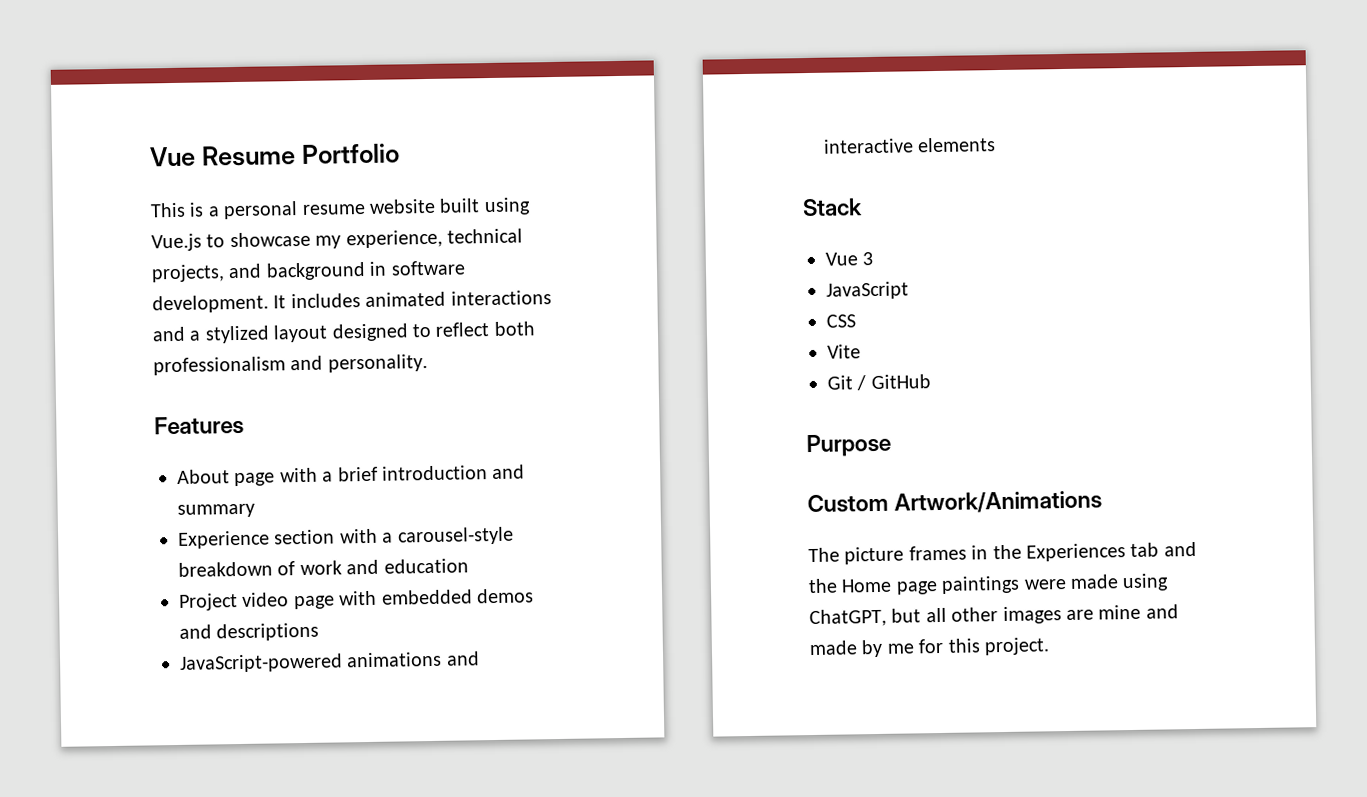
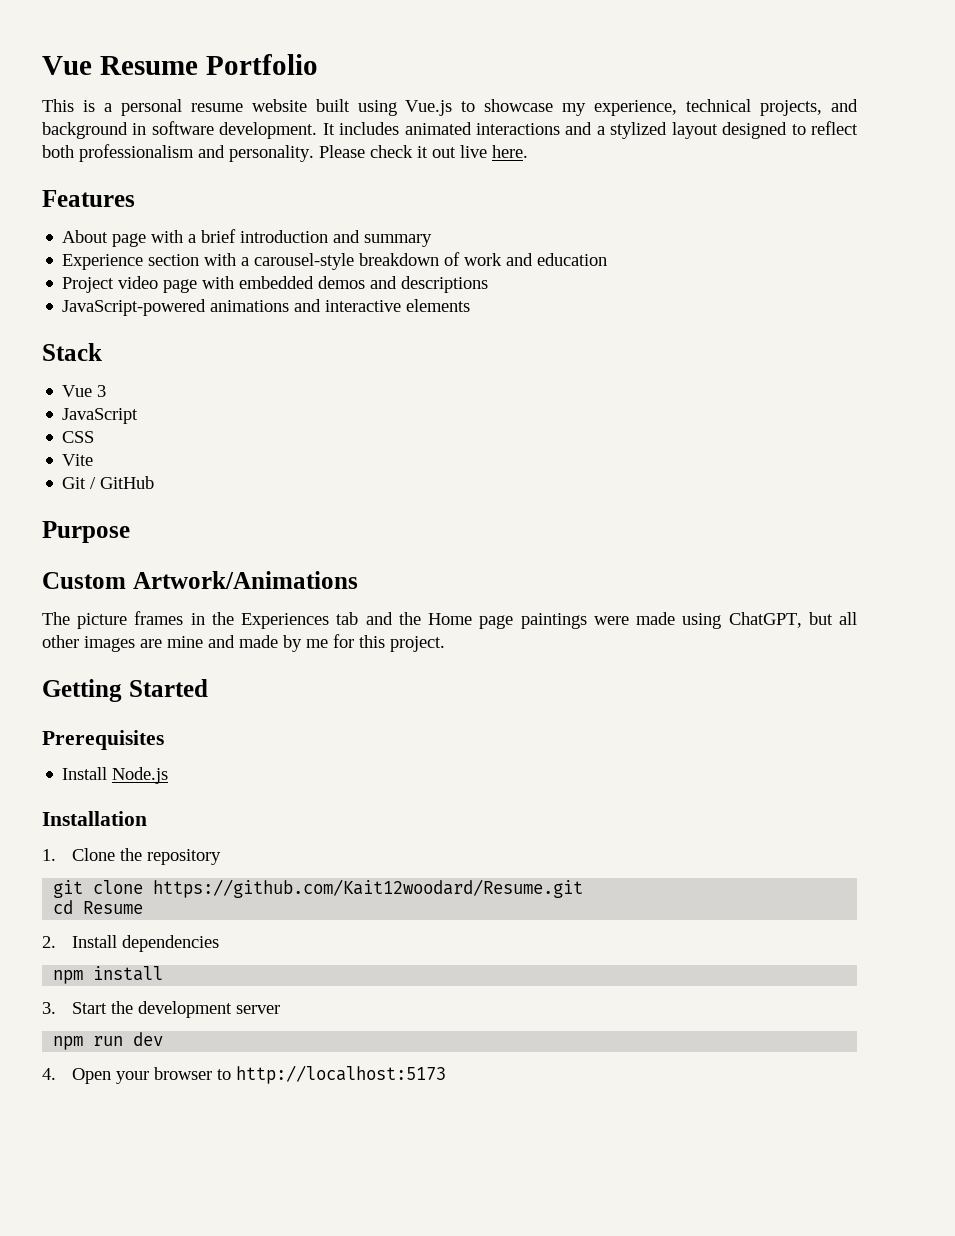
+ Please check it out live here.
+ Getting Started
+ Prerequisites
+ Install Node.js
+ Installation
+ 1. Clone the repository
+ git clone https://github.com/Kait12woodard/Resume.git
+ cd Resume
+ 2. Install dependencies
+ npm install
+ 3. Start the development server
+ npm run dev
+ 4. Open your browser to http://localhost:5173

